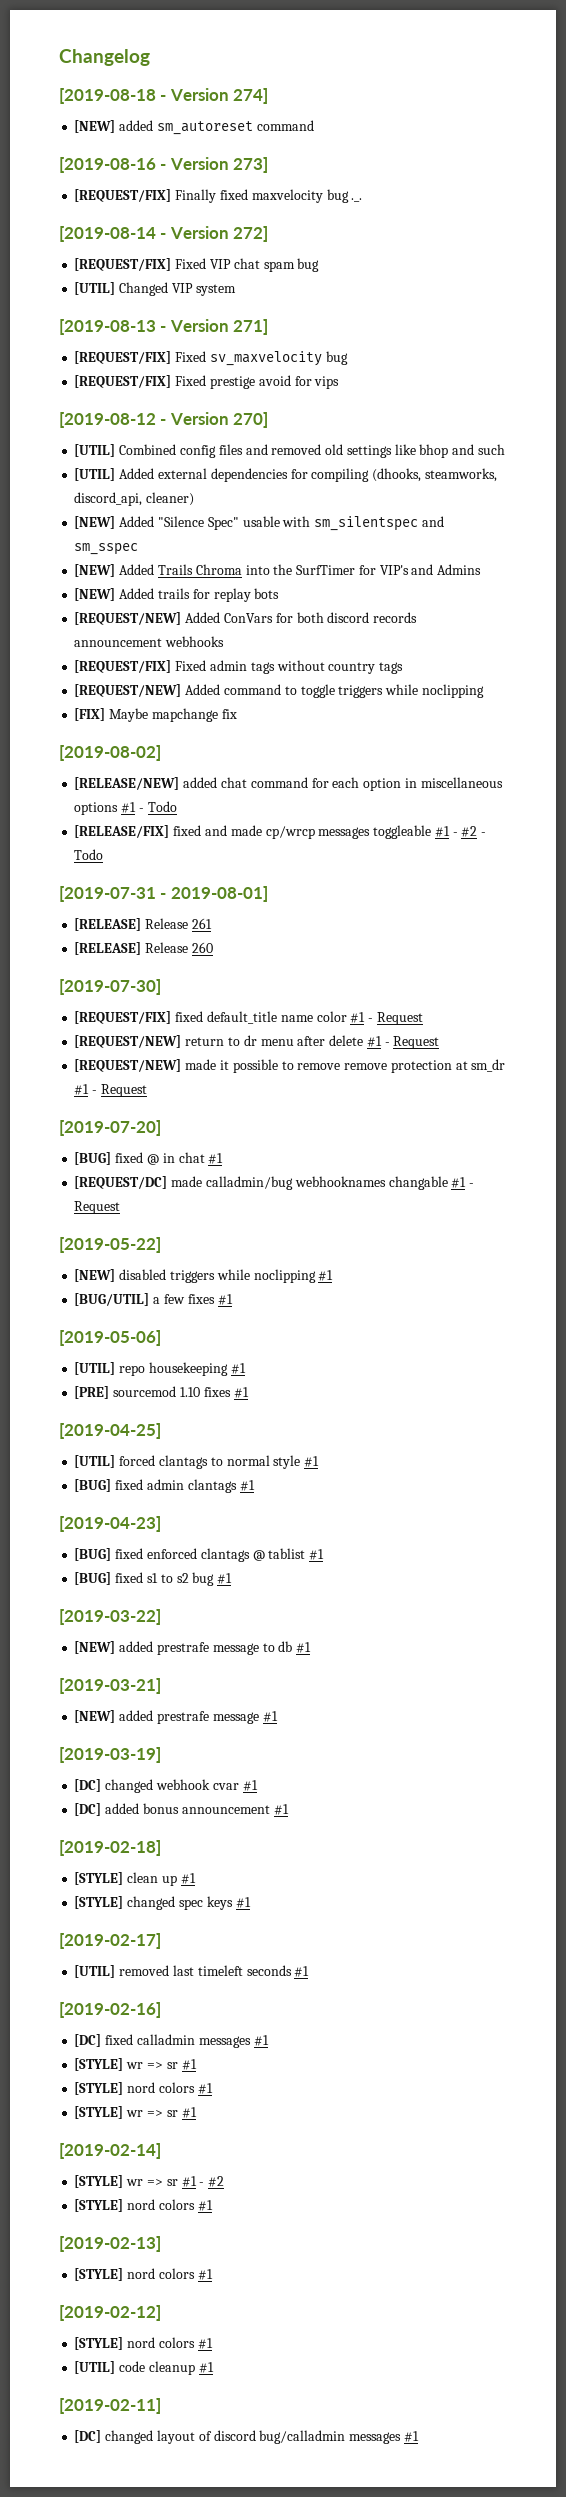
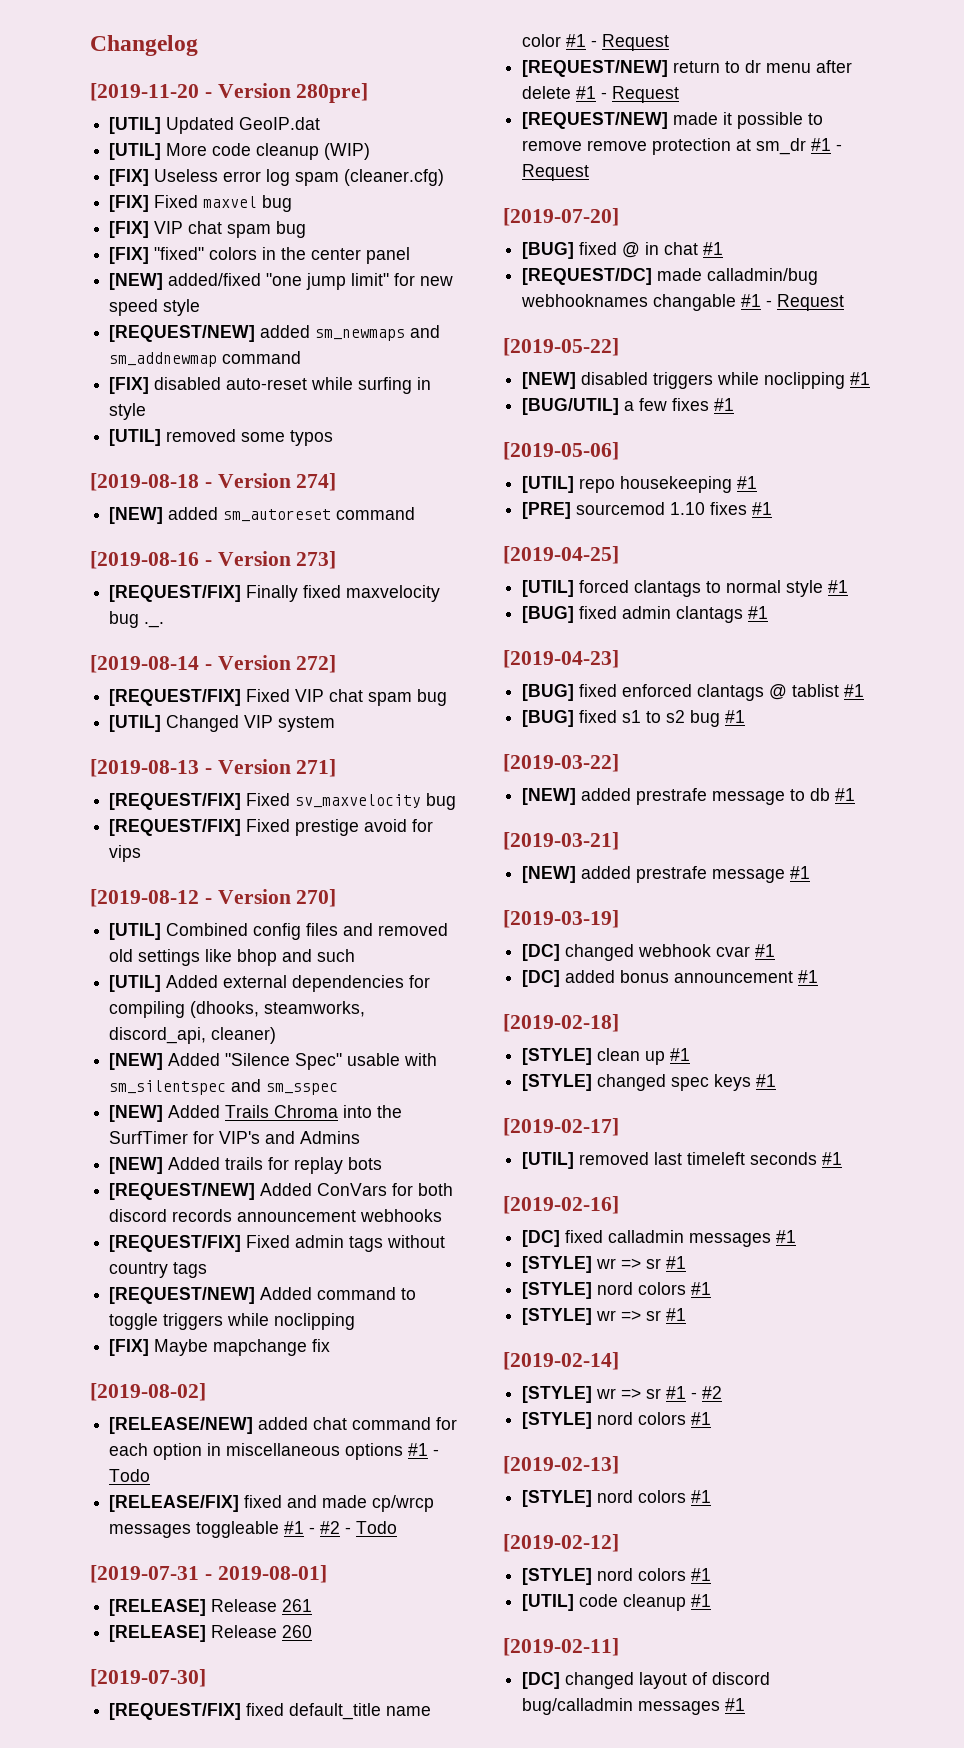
+ [2019-11-20 - Version 280pre]
+ [UTIL] Updated GeoIP.dat
+ [UTIL] More code cleanup (WIP)
+ [FIX] Useless error log spam (cleaner.cfg)
+ [FIX] Fixed maxvel bug
+ [FIX] VIP chat spam bug
+ [FIX] "fixed" colors in the center panel
+ [NEW] added/fixed "one jump limit" for new speed style
+ [REQUEST/NEW] added sm_newmaps and sm_addnewmap command
+ [FIX] disabled auto-reset while surfing in style
+ [UTIL] removed some typos

